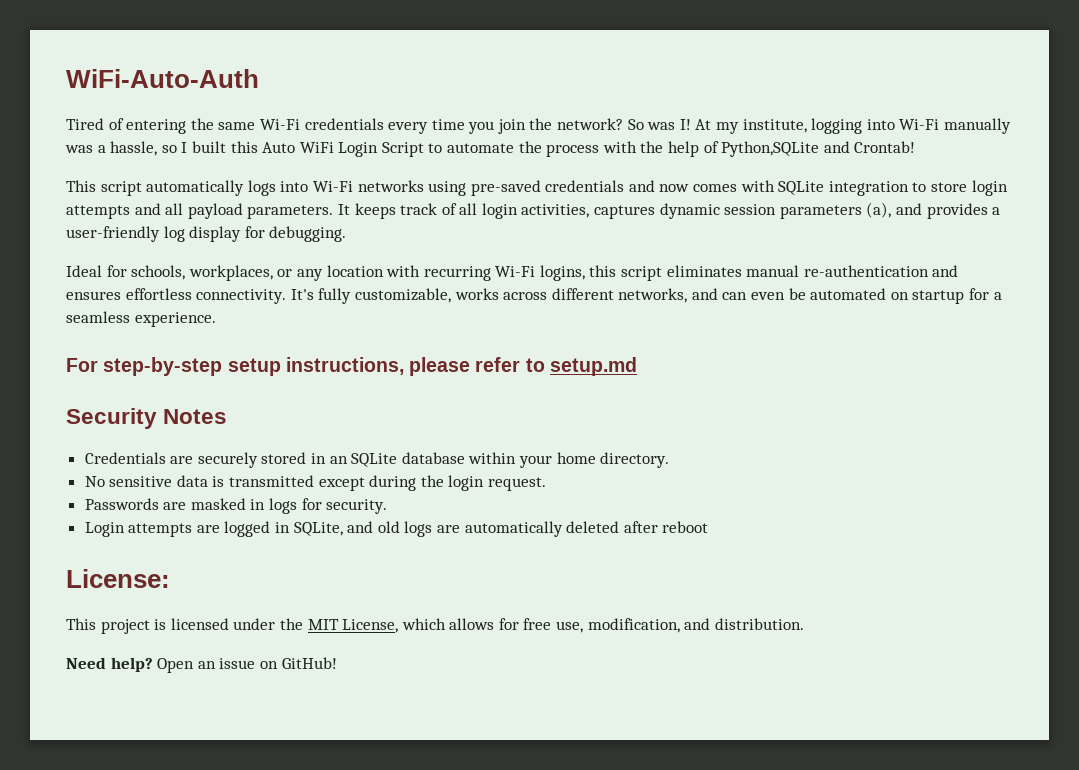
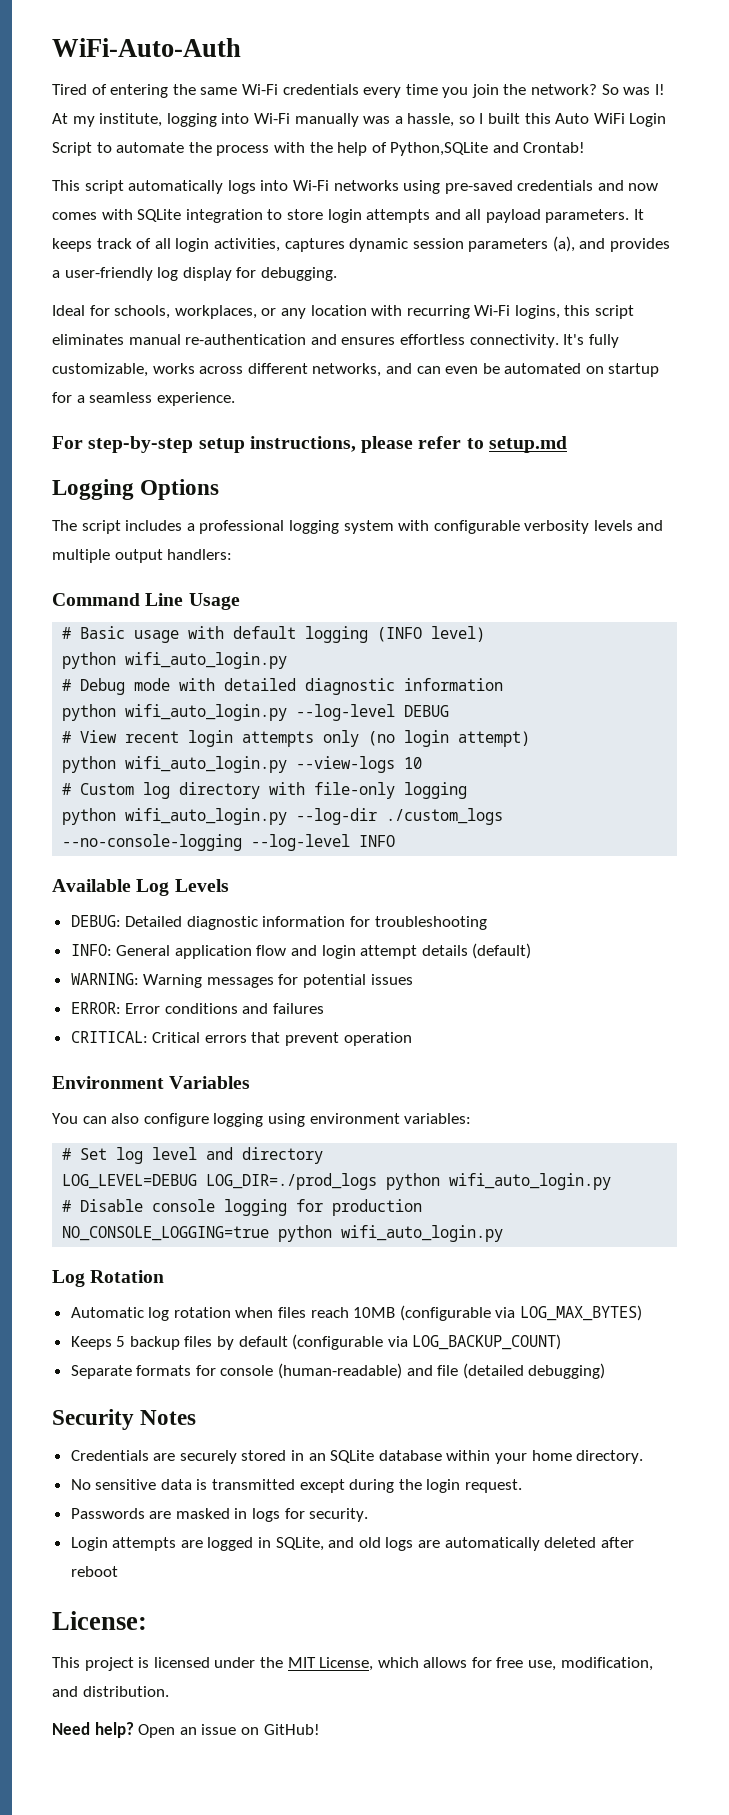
+ Logging Options
+ The script includes a professional logging system with configurable verbosity levels and multiple output handlers:
+ Command Line Usage
+ # Basic usage with default logging (INFO level)
+ python wifi_auto_login.py
+ # Debug mode with detailed diagnostic information
+ python wifi_auto_login.py --log-level DEBUG
+ # View recent login attempts only (no login attempt)
+ python wifi_auto_login.py --view-logs 10
+ # Custom log directory with file-only logging
+ python wifi_auto_login.py --log-dir ./custom_logs --no-console-logging --log-level INFO
+ Available Log Levels
+ DEBUG: Detailed diagnostic information for troubleshooting
+ INFO: General application flow and login attempt details (default)
+ WARNING: Warning messages for potential issues
+ ERROR: Error conditions and failures
+ CRITICAL: Critical errors that prevent operation
+ Environment Variables
+ You can also configure logging using environment variables:
+ # Set log level and directory
+ LOG_LEVEL=DEBUG LOG_DIR=./prod_logs python wifi_auto_login.py
+ # Disable console logging for production
+ NO_CONSOLE_LOGGING=true python wifi_auto_login.py
+ Log Rotation
+ Automatic log rotation when files reach 10MB (configurable via LOG_MAX_BYTES)
+ Keeps 5 backup files by default (configurable via LOG_BACKUP_COUNT)
+ Separate formats for console (human-readable) and file (detailed debugging)

